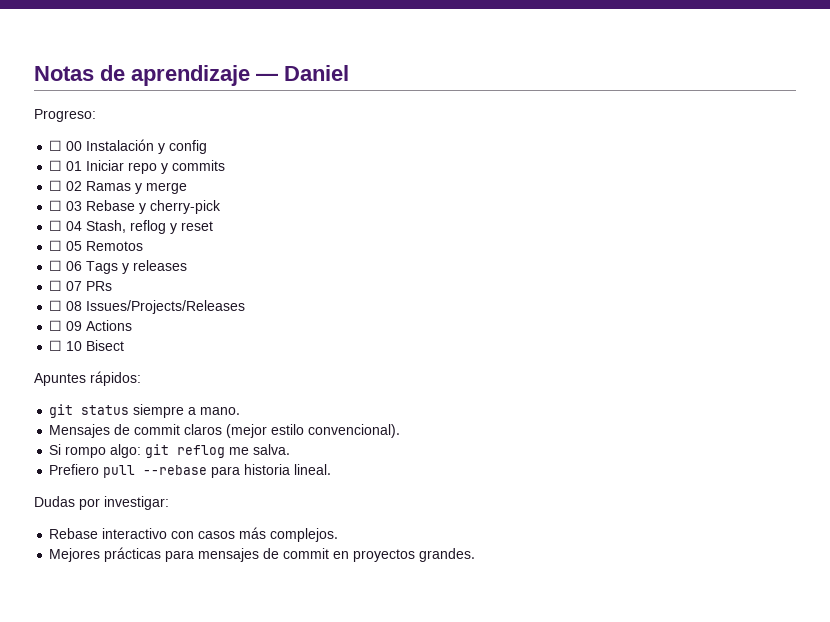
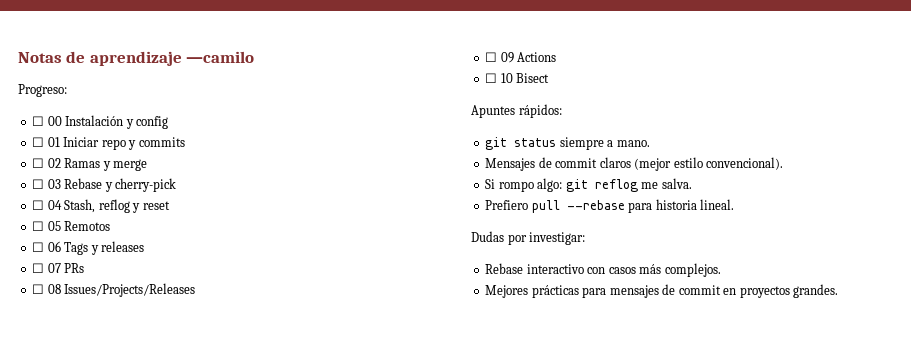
- Notas de aprendizaje — Daniel
+ Notas de aprendizaje —camilo

